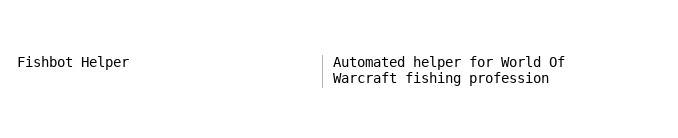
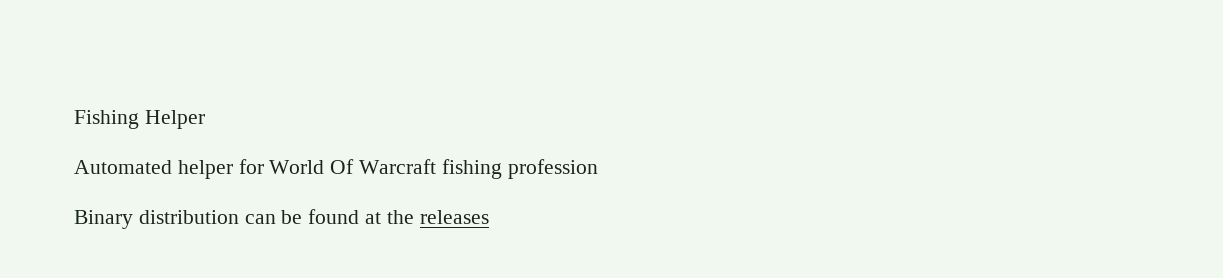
- Fishbot Helper
+ Fishing Helper
+ Binary distribution can be found at the releases

